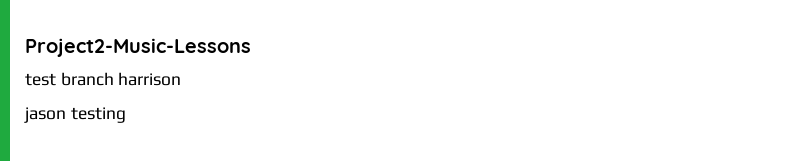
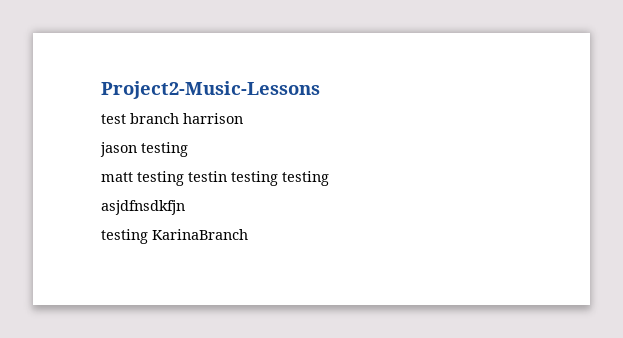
+ matt testing testin testing testing
+ asjdfnsdkfjn
+ testing KarinaBranch

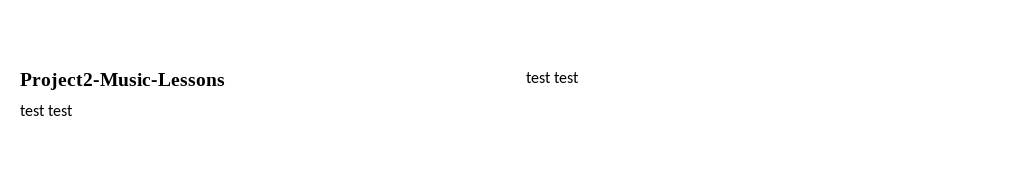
  Project2-Music-Lessons
- test branch harrison
- jason testing
- matt testing testin testing testing
- asjdfnsdkfjn
- testing KarinaBranch
+ test test
+ test test

